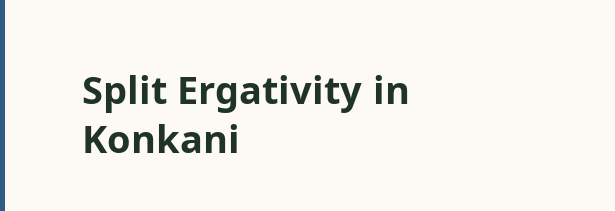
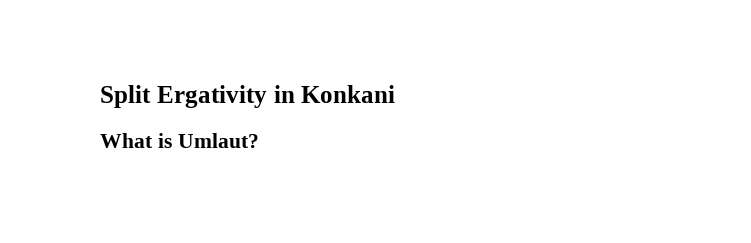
+ What is Umlaut?

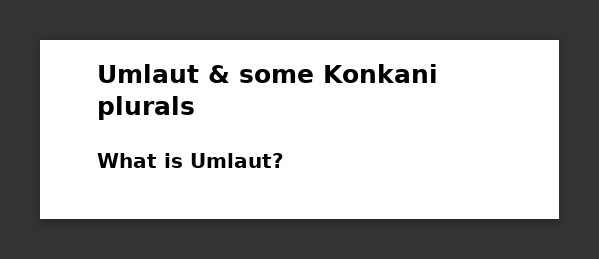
- Split Ergativity in Konkani
+ Umlaut & some Konkani plurals

